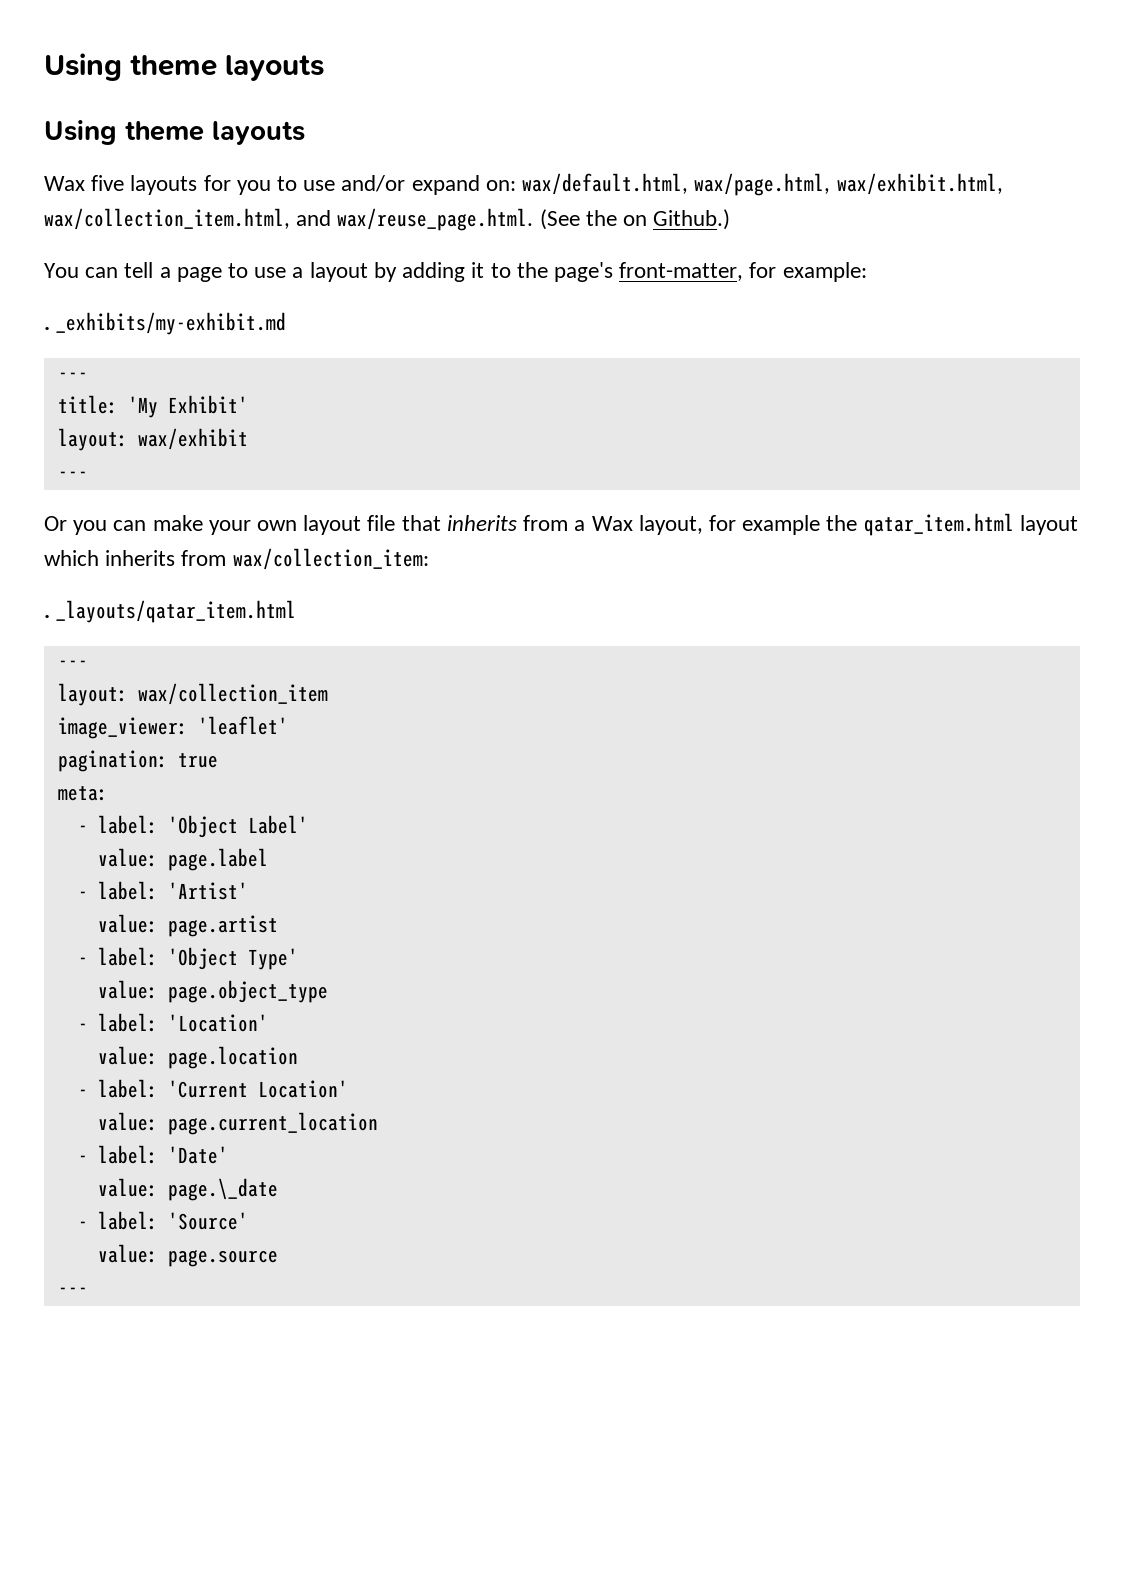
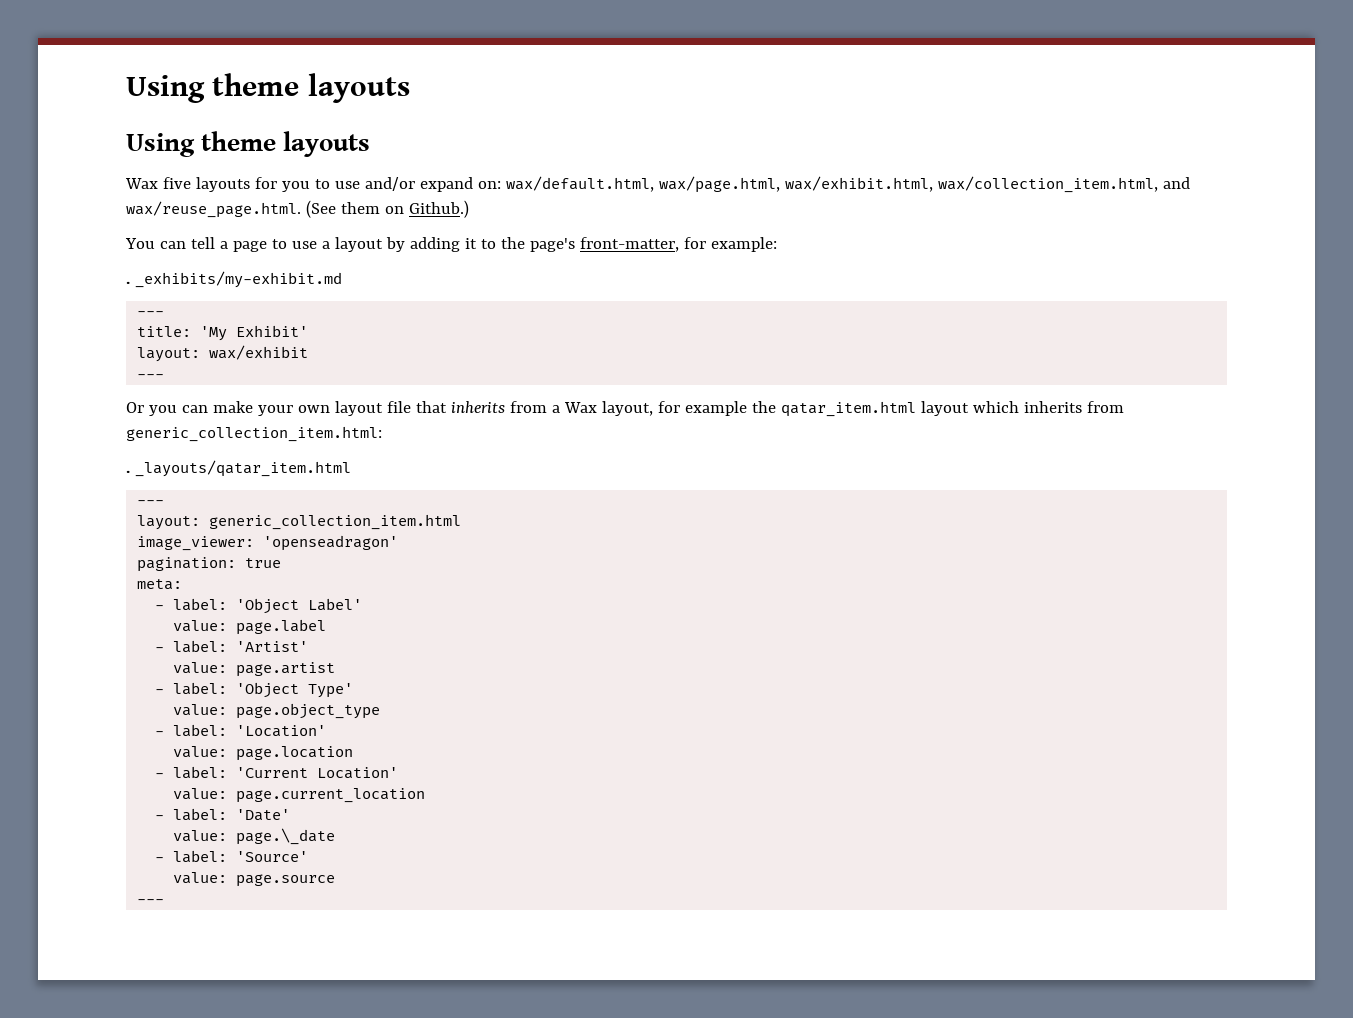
- Wax five layouts for you to use and/or expand on: wax/default.html, wax/page.html, wax/exhibit.html, wax/collection_item.html, and wax/reuse_page.html. (See the on Github.)
+ Wax five layouts for you to use and/or expand on: wax/default.html, wax/page.html, wax/exhibit.html, wax/collection_item.html, and wax/reuse_page.html. (See them on Github.)
- Or you can make your own layout file that inherits from a Wax layout, for example the qatar_item.html layout which inherits from wax/collection_item:
+ Or you can make your own layout file that inherits from a Wax layout, for example the qatar_item.html layout which inherits from generic_collection_item.html:
- layout: wax/collection_item
+ layout: generic_collection_item.html
- image_viewer: 'leaflet'
+ image_viewer: 'openseadragon'

